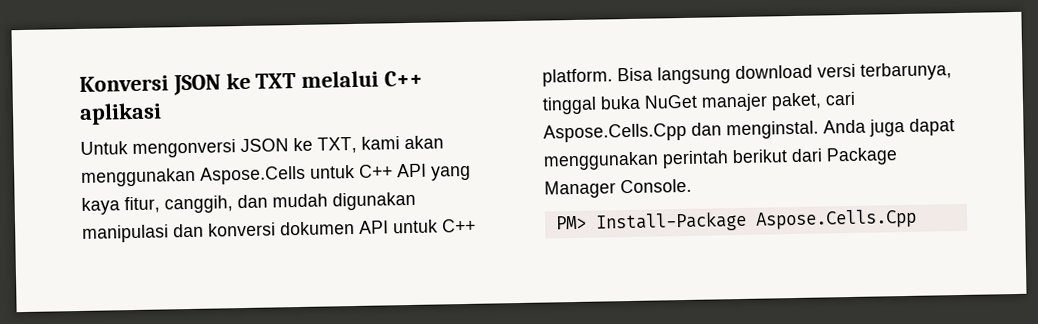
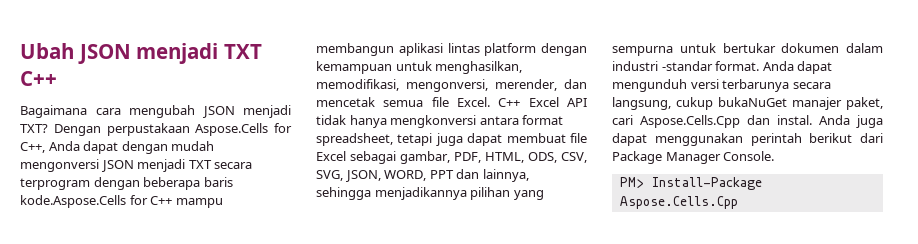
- Konversi JSON ke TXT melalui C++ aplikasi
- Untuk mengonversi JSON ke TXT, kami akan menggunakan Aspose.Cells untuk C++ API yang kaya fitur, canggih, dan mudah digunakan manipulasi dan konversi dokumen API untuk C++ platform. Bisa langsung download versi terbarunya, tinggal buka NuGet manajer paket, cari Aspose.Cells.Cpp dan menginstal.
+ Ubah JSON menjadi TXT C++
+ Bagaimana cara mengubah JSON menjadi TXT? Dengan perpustakaan Aspose.Cells for C++, Anda dapat dengan mudah mengonversi JSON menjadi TXT secara terprogram dengan beberapa baris kode.Aspose.Cells for C++ mampu membangun aplikasi lintas platform dengan kemampuan untuk menghasilkan, memodifikasi, mengonversi, merender, dan mencetak semua file Excel. C++ Excel API tidak hanya mengkonversi antara format spreadsheet, tetapi juga dapat membuat file Excel sebagai gambar, PDF, HTML, ODS, CSV, SVG, JSON, WORD, PPT dan lainnya, sehingga menjadikannya pilihan yang sempurna untuk bertukar dokumen dalam industri -standar format. Anda dapat mengunduh versi terbarunya secara langsung, cukup bukaNuGet manajer paket, cari Aspose.Cells.Cpp dan instal.

